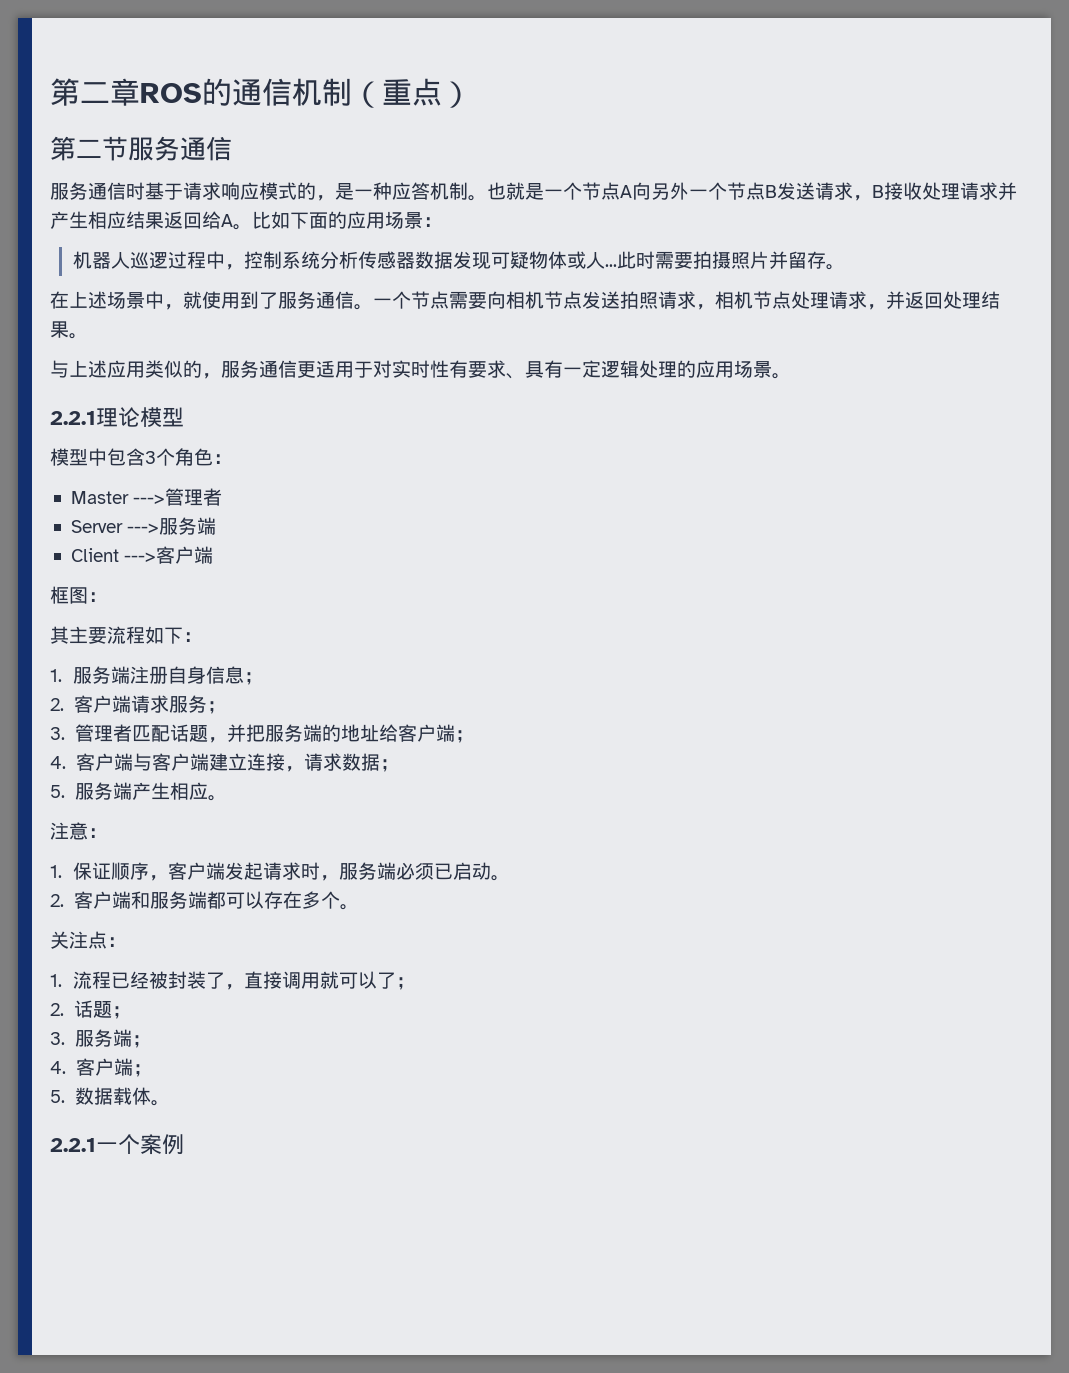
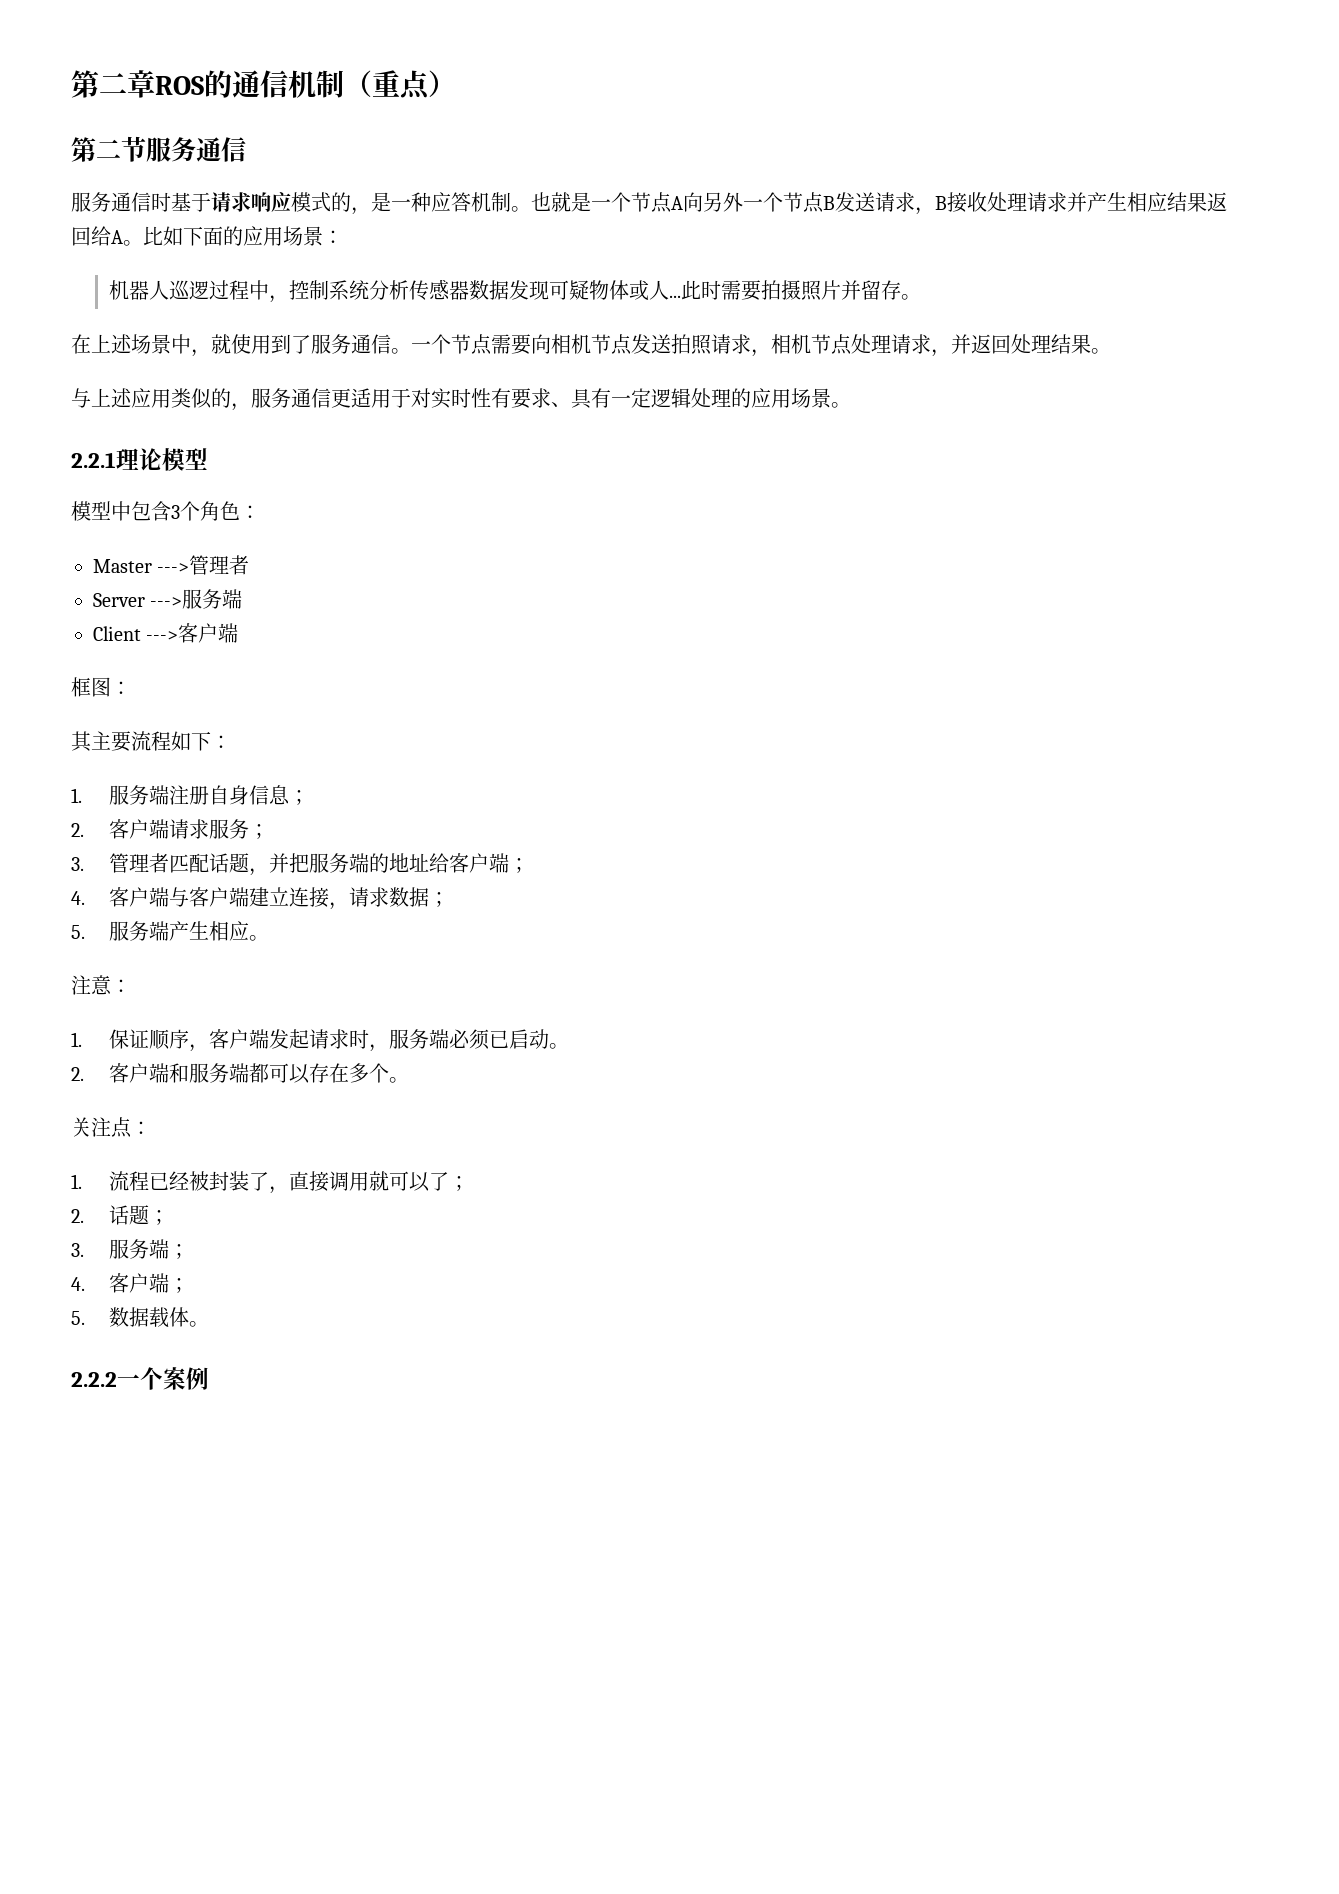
- 2.2.1一个案例
+ 2.2.2一个案例

